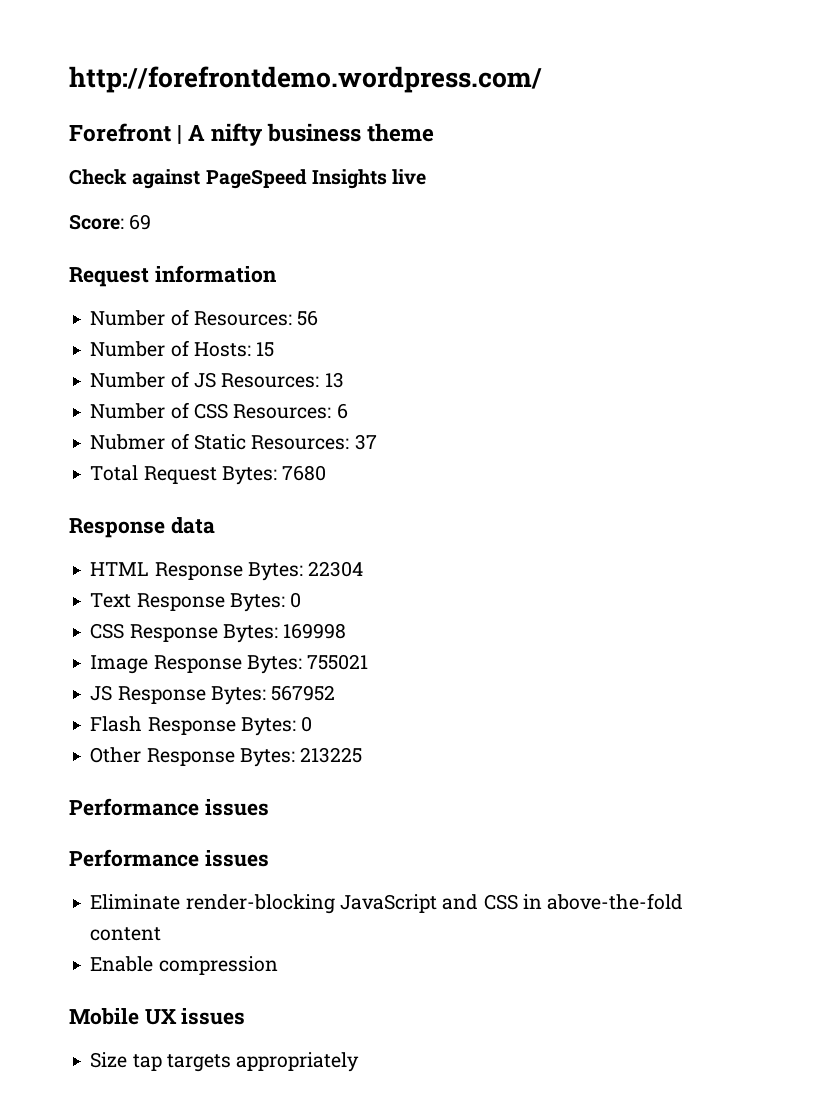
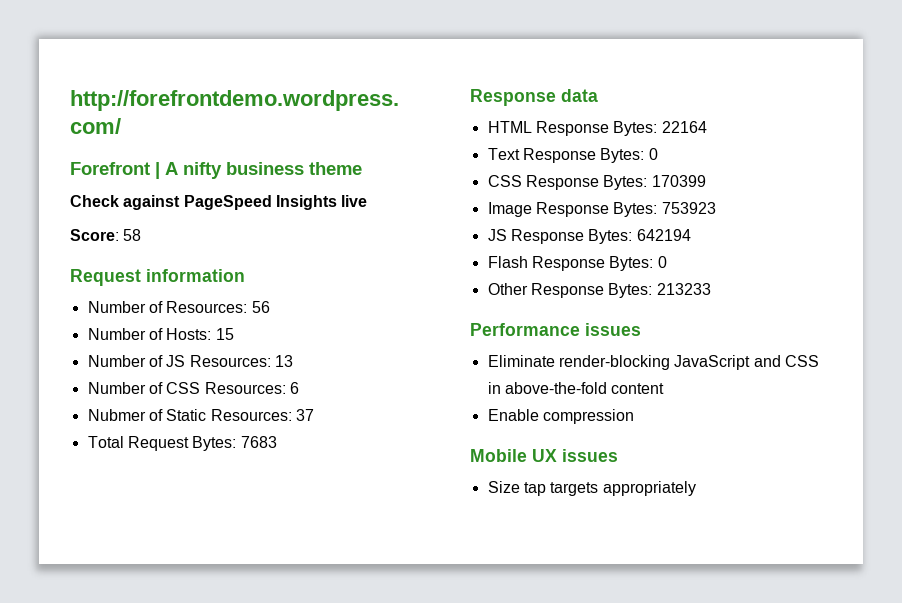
- Score: 69
+ Score: 58
- Total Request Bytes: 7680
+ Total Request Bytes: 7683
- HTML Response Bytes: 22304
+ HTML Response Bytes: 22164
- CSS Response Bytes: 169998
+ CSS Response Bytes: 170399
- Image Response Bytes: 755021
+ Image Response Bytes: 753923
- JS Response Bytes: 567952
+ JS Response Bytes: 642194
- Other Response Bytes: 213225
- Performance issues
+ Other Response Bytes: 213233

